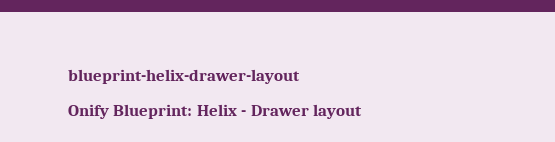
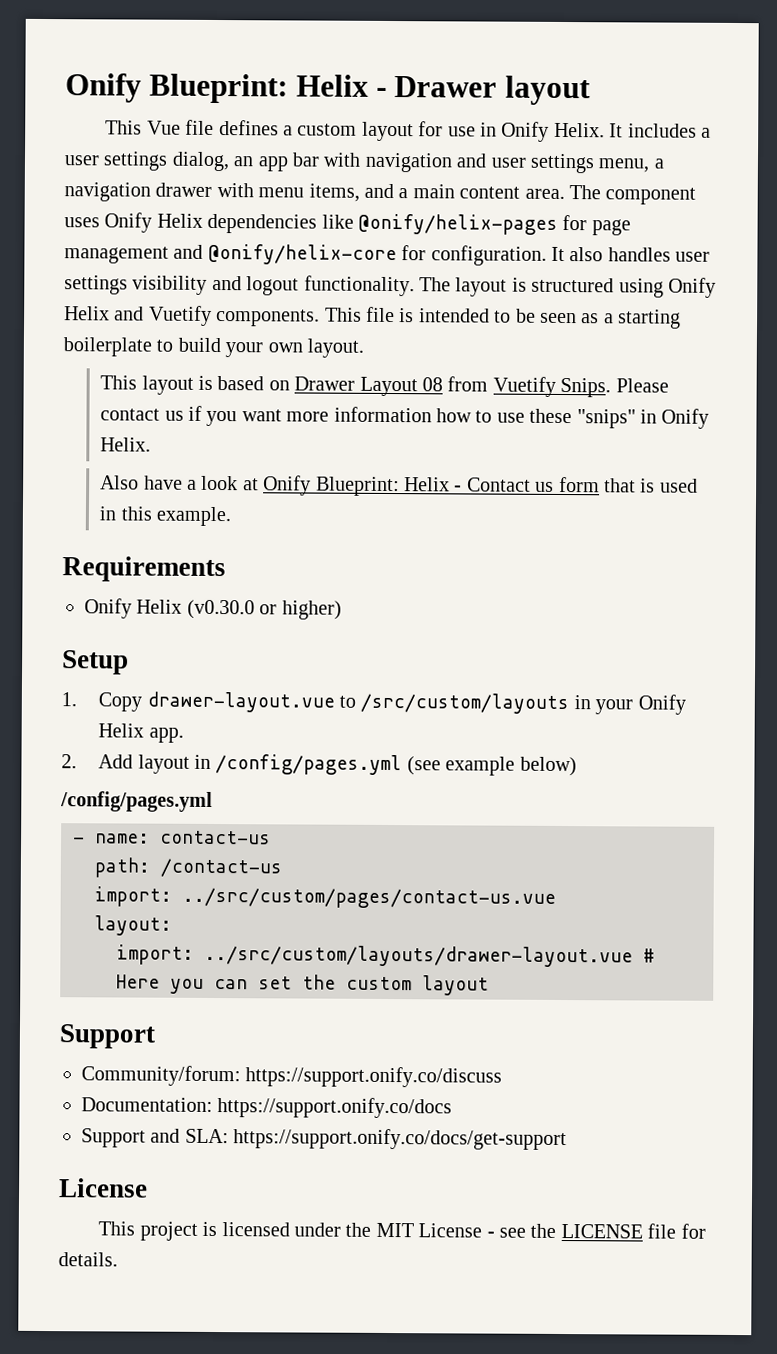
- blueprint-helix-drawer-layout
+ This Vue file defines a custom layout for use in Onify Helix. It includes a user settings dialog, an app bar with navigation and user settings menu, a navigation drawer with menu items, and a main content area. The component uses Onify Helix dependencies like @onify/helix-pages for page management and @onify/helix-core for configuration. It also handles user settings visibility and logout functionality. The layout is structured using Onify Helix and Vuetify components. This file is intended to be seen as a starting boilerplate to build your own layout.
+ This layout is based on Drawer Layout 08 from Vuetify Snips. Please contact us if you want more information how to use these "snips" in Onify Helix.
+ Also have a look at Onify Blueprint: Helix - Contact us form that is used in this example.
+ Requirements
+ Onify Helix (v0.30.0 or higher)
+ Setup
+ 1. Copy drawer-layout.vue to /src/custom/layouts in your Onify Helix app.
+ 2. Add layout in /config/pages.yml (see example below)
+ /config/pages.yml
+ - name: contact-us
+ path: /contact-us
+ import: ../src/custom/pages/contact-us.vue
+ layout:
+ import: ../src/custom/layouts/drawer-layout.vue # Here you can set the custom layout
+ Support
+ Community/forum: https://support.onify.co/discuss
+ Documentation: https://support.onify.co/docs
+ Support and SLA: https://support.onify.co/docs/get-support
+ License
+ This project is licensed under the MIT License - see the LICENSE file for details.

